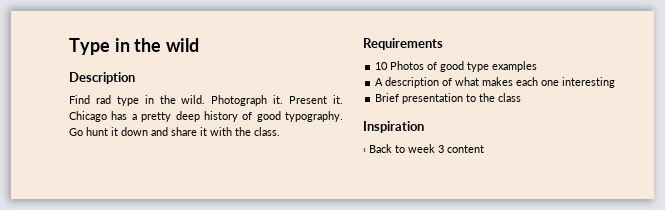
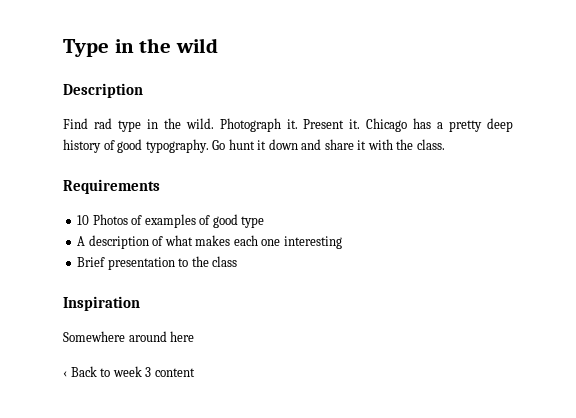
- 10 Photos of good type examples
+ 10 Photos of examples of good type
+ Somewhere around here

